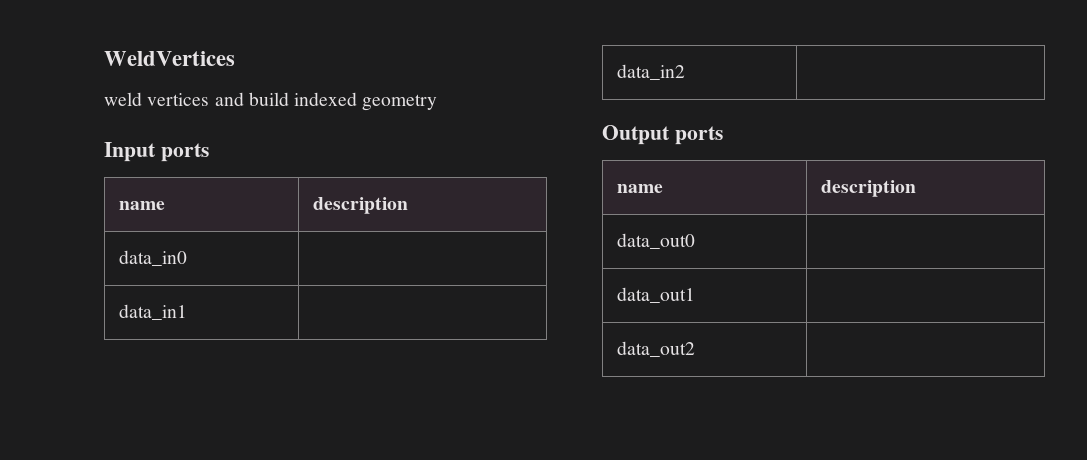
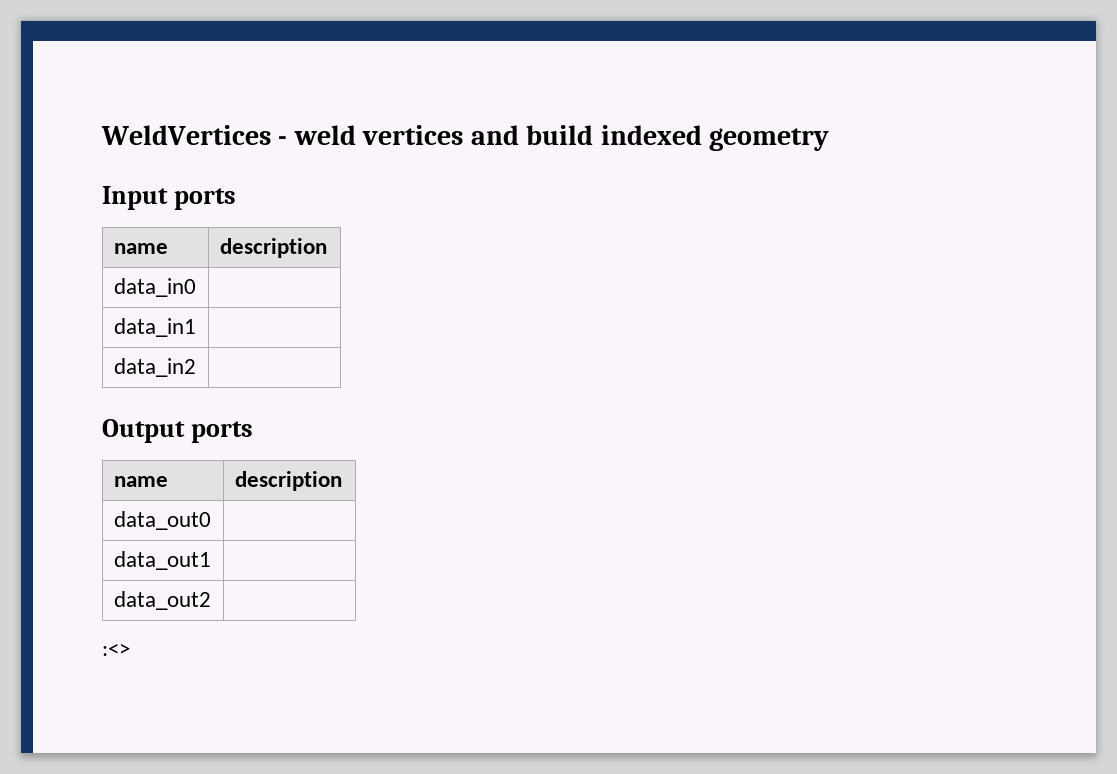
- WeldVertices
- weld vertices and build indexed geometry
+ WeldVertices - weld vertices and build indexed geometry
+ :<>

